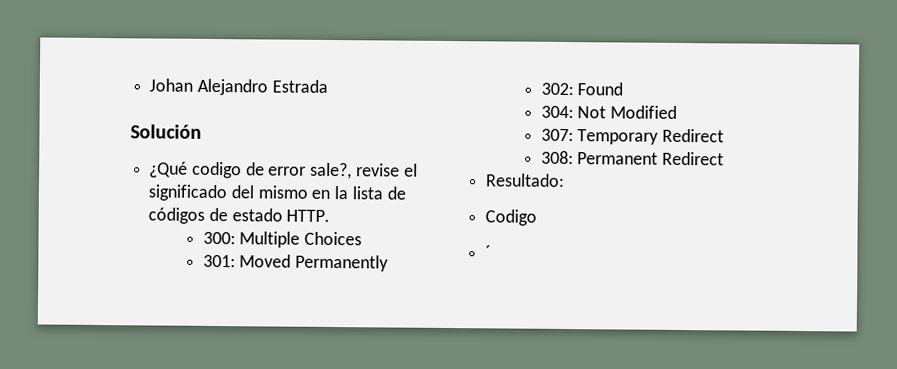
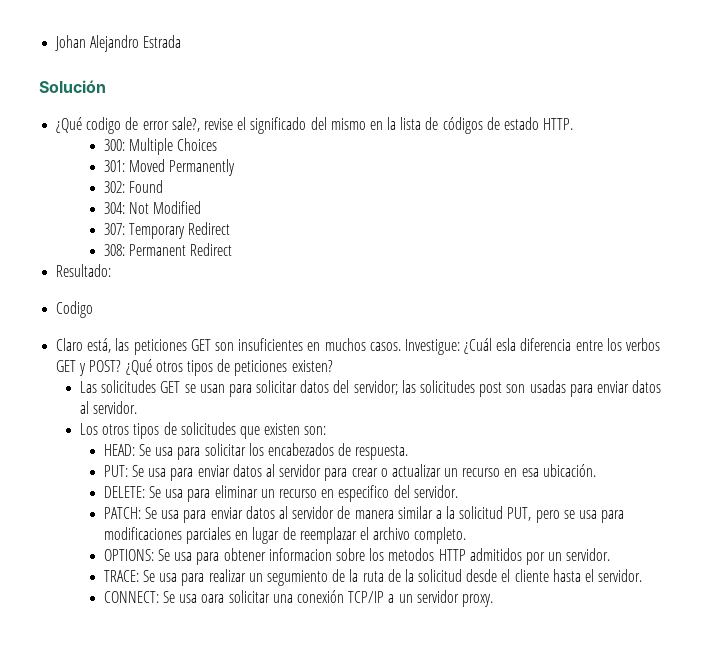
- ´
+ Claro está, las peticiones GET son insuficientes en muchos casos. Investigue: ¿Cuál esla diferencia entre los verbos GET y POST? ¿Qué otros tipos de peticiones existen?
+ Las solicitudes GET se usan para solicitar datos del servidor; las solicitudes post son usadas para enviar datos al servidor.
+ Los otros tipos de solicitudes que existen son:
+ HEAD: Se usa para solicitar los encabezados de respuesta.
+ PUT: Se usa para enviar datos al servidor para crear o actualizar un recurso en esa ubicación.
+ DELETE: Se usa para eliminar un recurso en especifico del servidor.
+ PATCH: Se usa para enviar datos al servidor de manera similar a la solicitud PUT, pero se usa para modificaciones parciales en lugar de reemplazar el archivo completo.
+ OPTIONS: Se usa para obtener informacion sobre los metodos HTTP admitidos por un servidor.
+ TRACE: Se usa para realizar un segumiento de la ruta de la solicitud desde el cliente hasta el servidor.
+ CONNECT: Se usa oara solicitar una conexión TCP/IP a un servidor proxy.

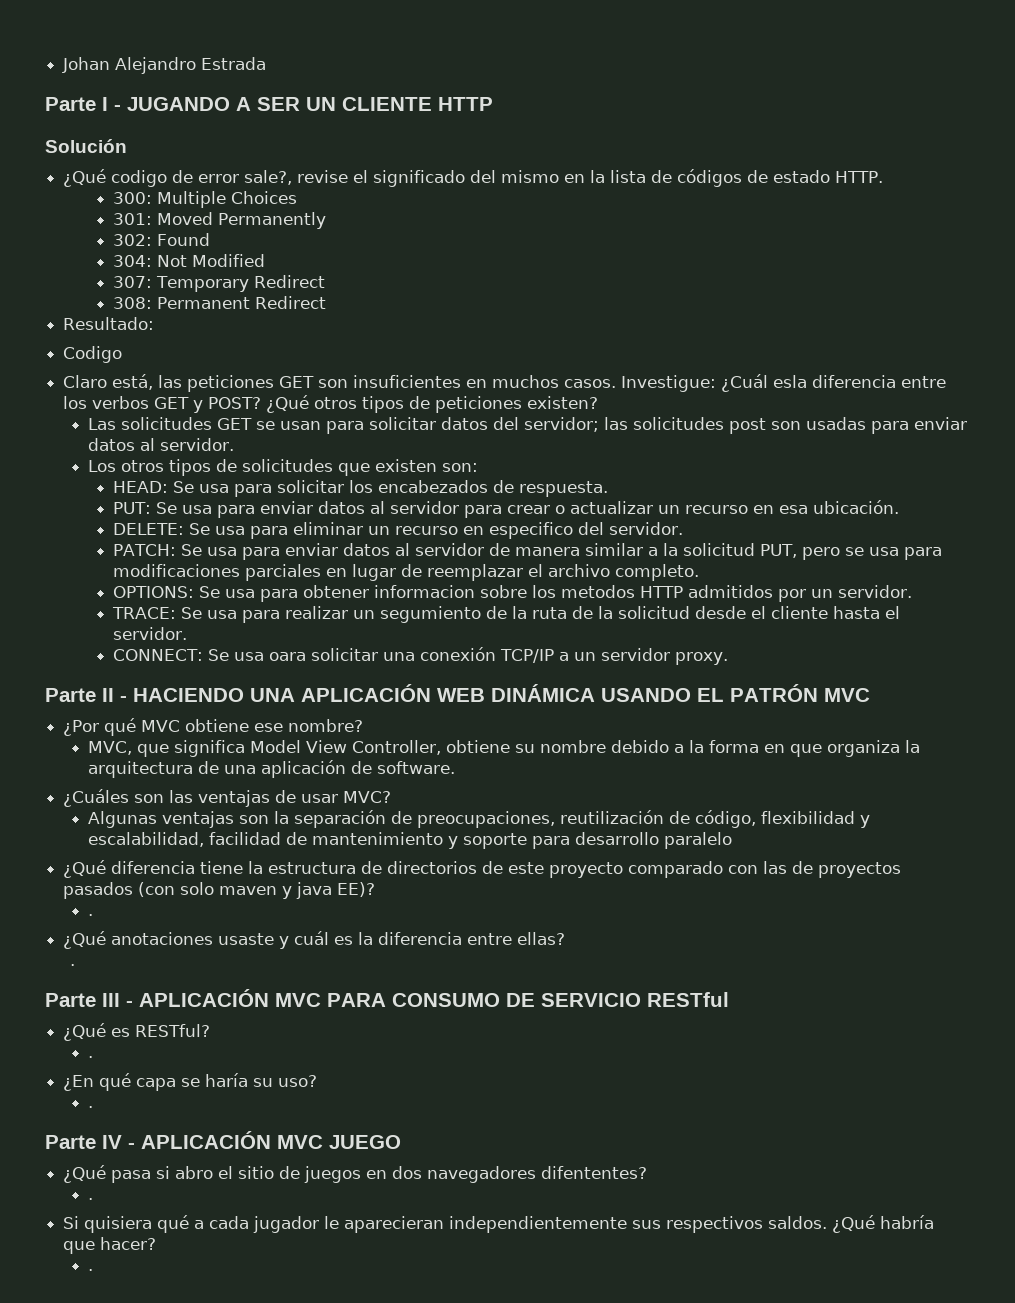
+ Parte I - JUGANDO A SER UN CLIENTE HTTP
+ Parte II - HACIENDO UNA APLICACIÓN WEB DINÁMICA USANDO EL PATRÓN MVC
+ ¿Por qué MVC obtiene ese nombre?
+ MVC, que significa Model View Controller, obtiene su nombre debido a la forma en que organiza la arquitectura de una aplicación de software.
+ ¿Cuáles son las ventajas de usar MVC?
+ Algunas ventajas son la separación de preocupaciones, reutilización de código, flexibilidad y escalabilidad, facilidad de mantenimiento y soporte para desarrollo paralelo
+ ¿Qué diferencia tiene la estructura de directorios de este proyecto comparado con las de proyectos pasados (con solo maven y java EE)?
+ .
+ ¿Qué anotaciones usaste y cuál es la diferencia entre ellas?
+ .
+ Parte III - APLICACIÓN MVC PARA CONSUMO DE SERVICIO RESTful
+ ¿Qué es RESTful?
+ .
+ ¿En qué capa se haría su uso?
+ .
+ Parte IV - APLICACIÓN MVC JUEGO
+ ¿Qué pasa si abro el sitio de juegos en dos navegadores difententes?
+ .
+ Si quisiera qué a cada jugador le aparecieran independientemente sus respectivos saldos. ¿Qué habría que hacer?
+ .

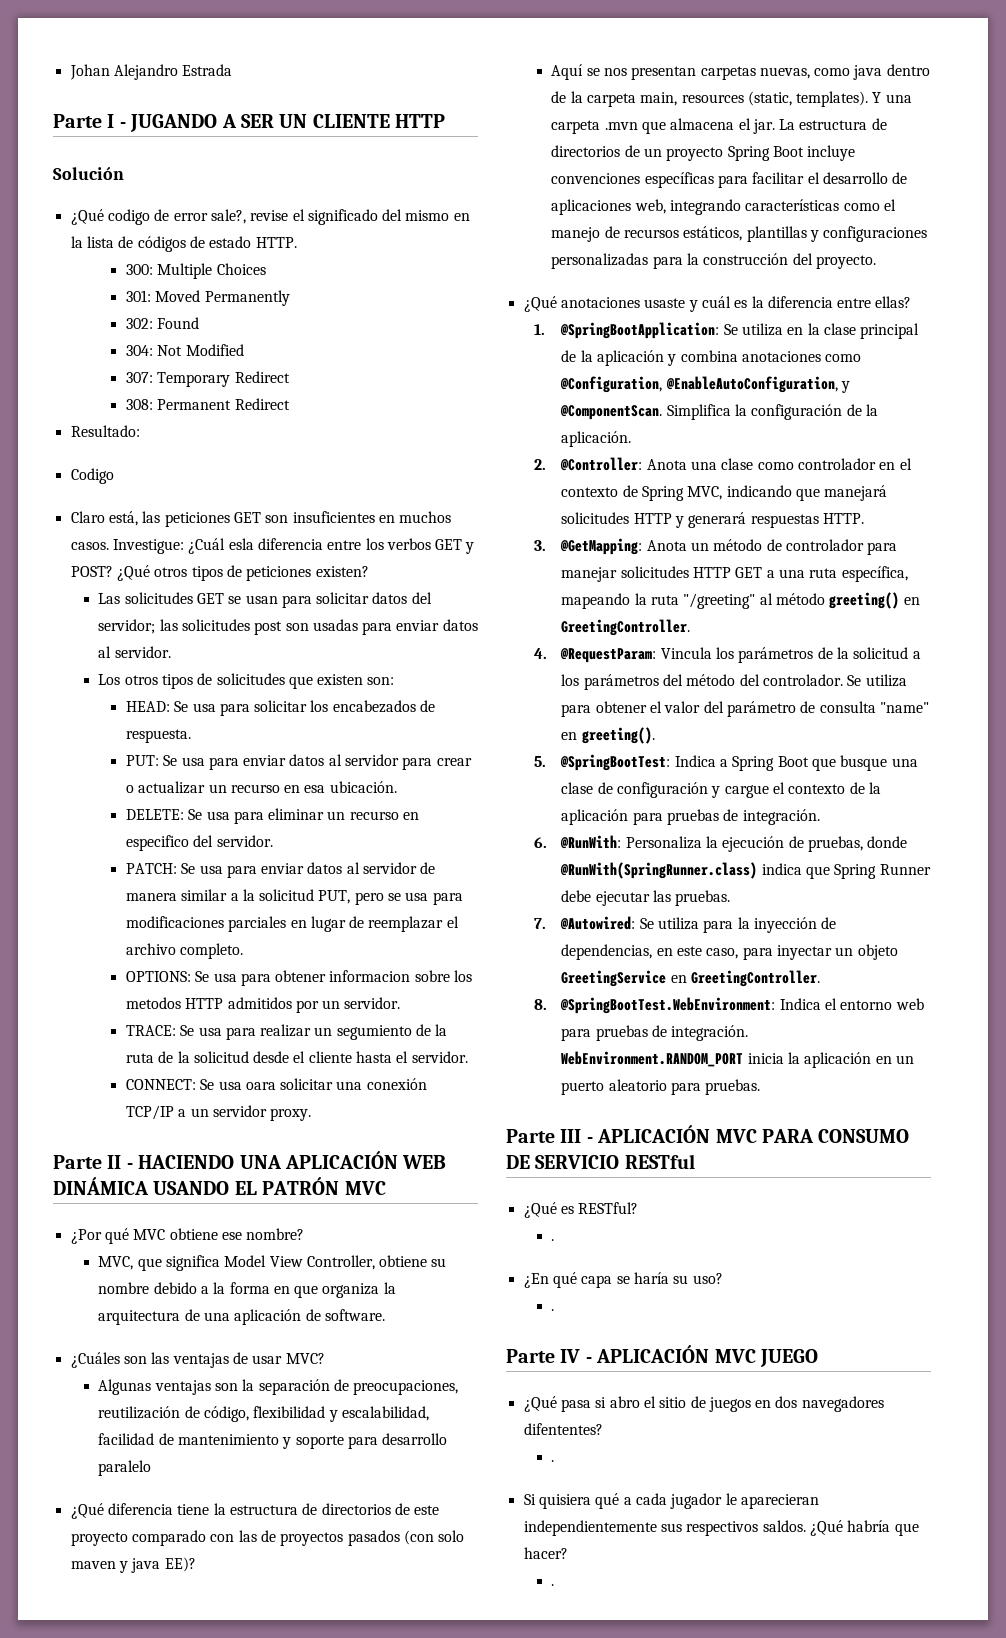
  ¿Qué diferencia tiene la estructura de directorios de este proyecto comparado con las de proyectos pasados (con solo maven y java EE)?
- .
+ Aquí se nos presentan carpetas nuevas, como java dentro de la carpeta main, resources (static, templates). Y una carpeta .mvn que almacena el jar. La estructura de directorios de un proyecto Spring Boot incluye convenciones específicas para facilitar el desarrollo de aplicaciones web, integrando características como el manejo de recursos estáticos, plantillas y configuraciones personalizadas para la construcción del proyecto.
  ¿Qué anotaciones usaste y cuál es la diferencia entre ellas?
- .
+ 1. @SpringBootApplication: Se utiliza en la clase principal de la aplicación y combina anotaciones como @Configuration, @EnableAutoConfiguration, y @ComponentScan. Simplifica la configuración de la aplicación.
+ 2. @Controller: Anota una clase como controlador en el contexto de Spring MVC, indicando que manejará solicitudes HTTP y generará respuestas HTTP.
+ 3. @GetMapping: Anota un método de controlador para manejar solicitudes HTTP GET a una ruta específica, mapeando la ruta "/greeting" al método greeting() en GreetingController.
+ 4. @RequestParam: Vincula los parámetros de la solicitud a los parámetros del método del controlador. Se utiliza para obtener el valor del parámetro de consulta "name" en greeting().
+ 5. @SpringBootTest: Indica a Spring Boot que busque una clase de configuración y cargue el contexto de la aplicación para pruebas de integración.
+ 6. @RunWith: Personaliza la ejecución de pruebas, donde @RunWith(SpringRunner.class) indica que Spring Runner debe ejecutar las pruebas.
+ 7. @Autowired: Se utiliza para la inyección de dependencias, en este caso, para inyectar un objeto GreetingService en GreetingController.
+ 8. @SpringBootTest.WebEnvironment: Indica el entorno web para pruebas de integración. WebEnvironment.RANDOM_PORT inicia la aplicación en un puerto aleatorio para pruebas.

